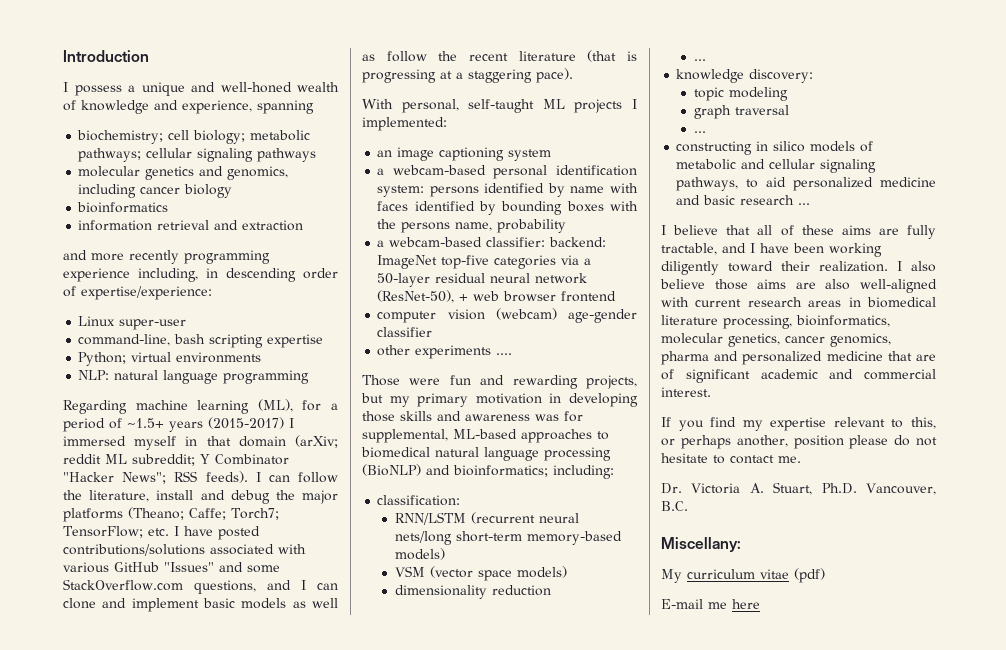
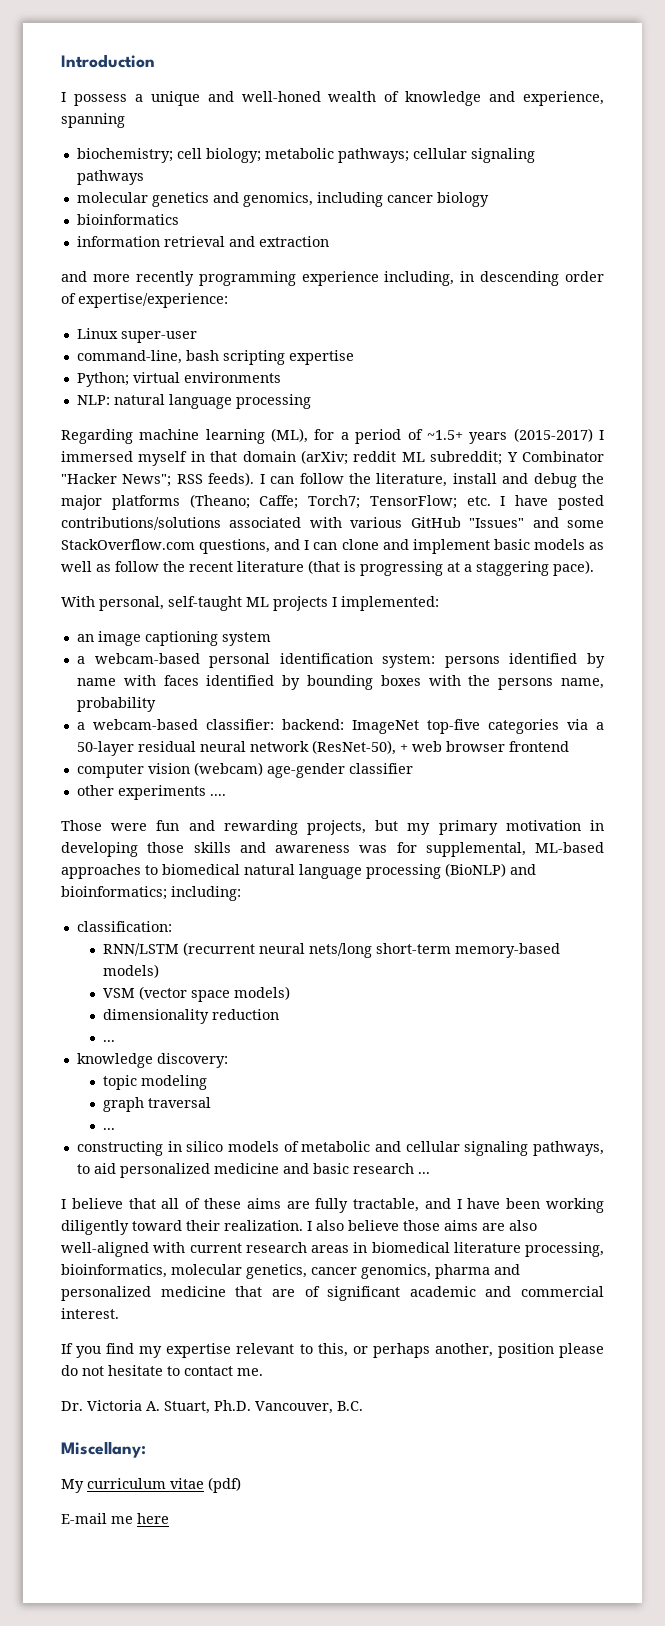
- NLP: natural language programming
+ NLP: natural language processing

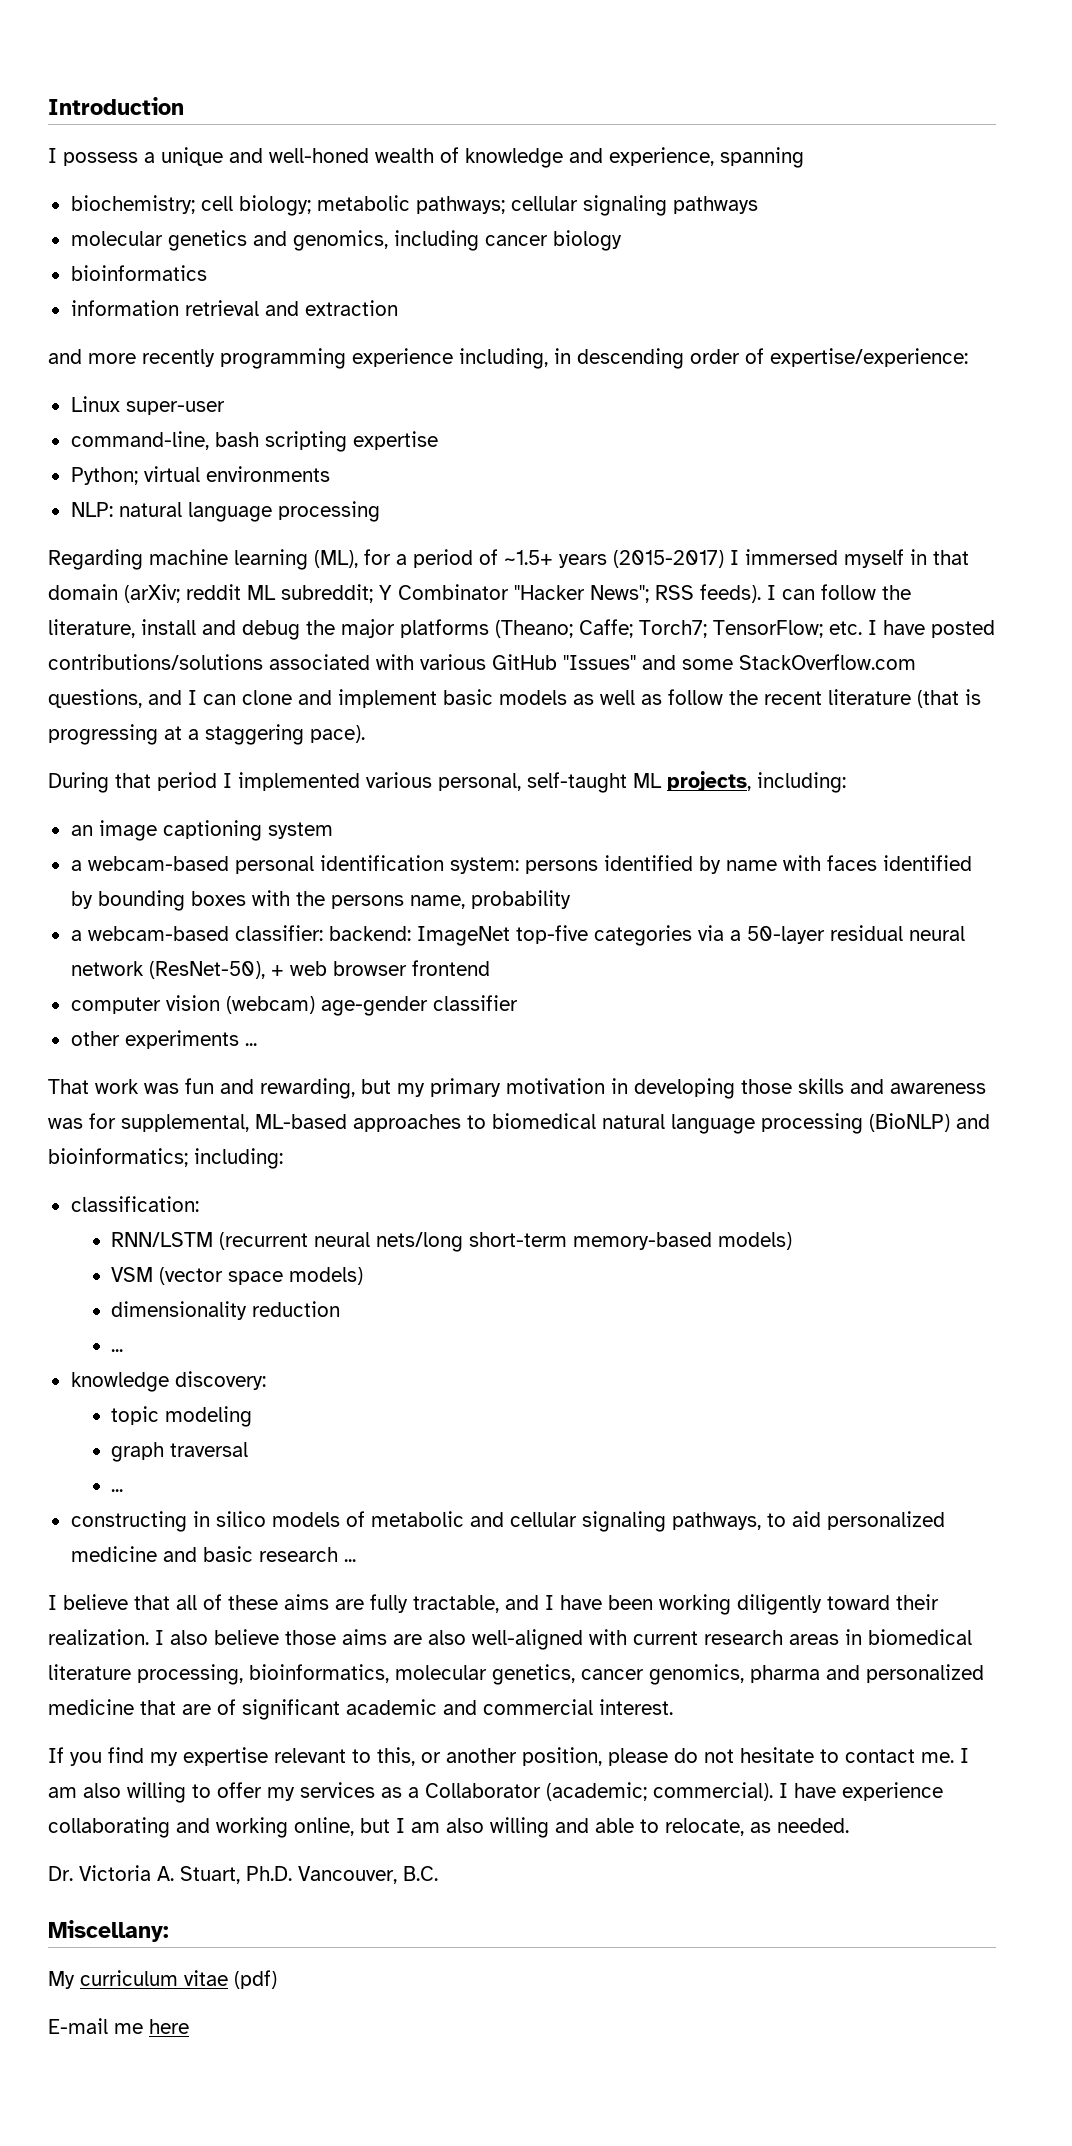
- With personal, self-taught ML projects I implemented:
+ During that period I implemented various personal, self-taught ML projects, including:
- other experiments ....
- Those were fun and rewarding projects, but my primary motivation in developing those skills and awareness was for supplemental, ML-based approaches to biomedical natural language processing (BioNLP) and bioinformatics; including:
+ other experiments ...
+ That work was fun and rewarding, but my primary motivation in developing those skills and awareness was for supplemental, ML-based approaches to biomedical natural language processing (BioNLP) and bioinformatics; including:
- If you find my expertise relevant to this, or perhaps another, position please do not hesitate to contact me.
+ If you find my expertise relevant to this, or another position, please do not hesitate to contact me. I am also willing to offer my services as a Collaborator (academic; commercial). I have experience collaborating and working online, but I am also willing and able to relocate, as needed.

